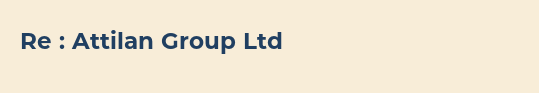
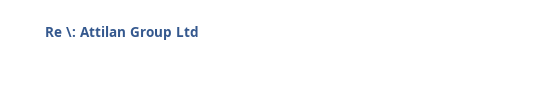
- Re : Attilan Group Ltd
+ Re \: Attilan Group Ltd

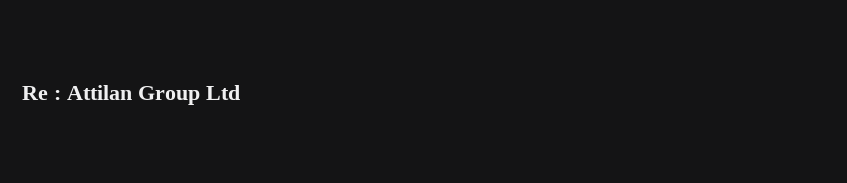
- Re \: Attilan Group Ltd
+ Re : Attilan Group Ltd

